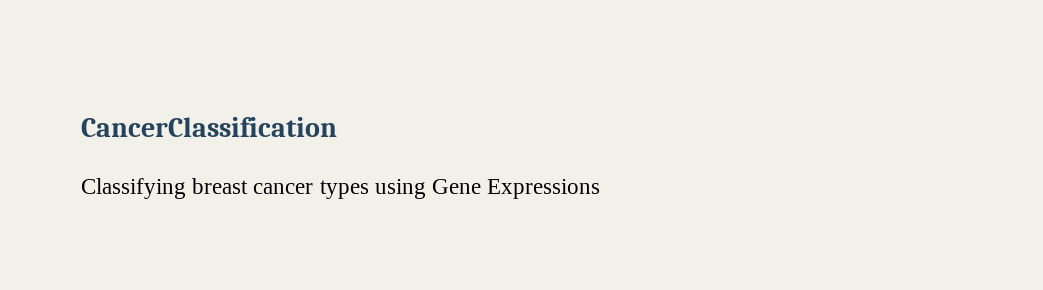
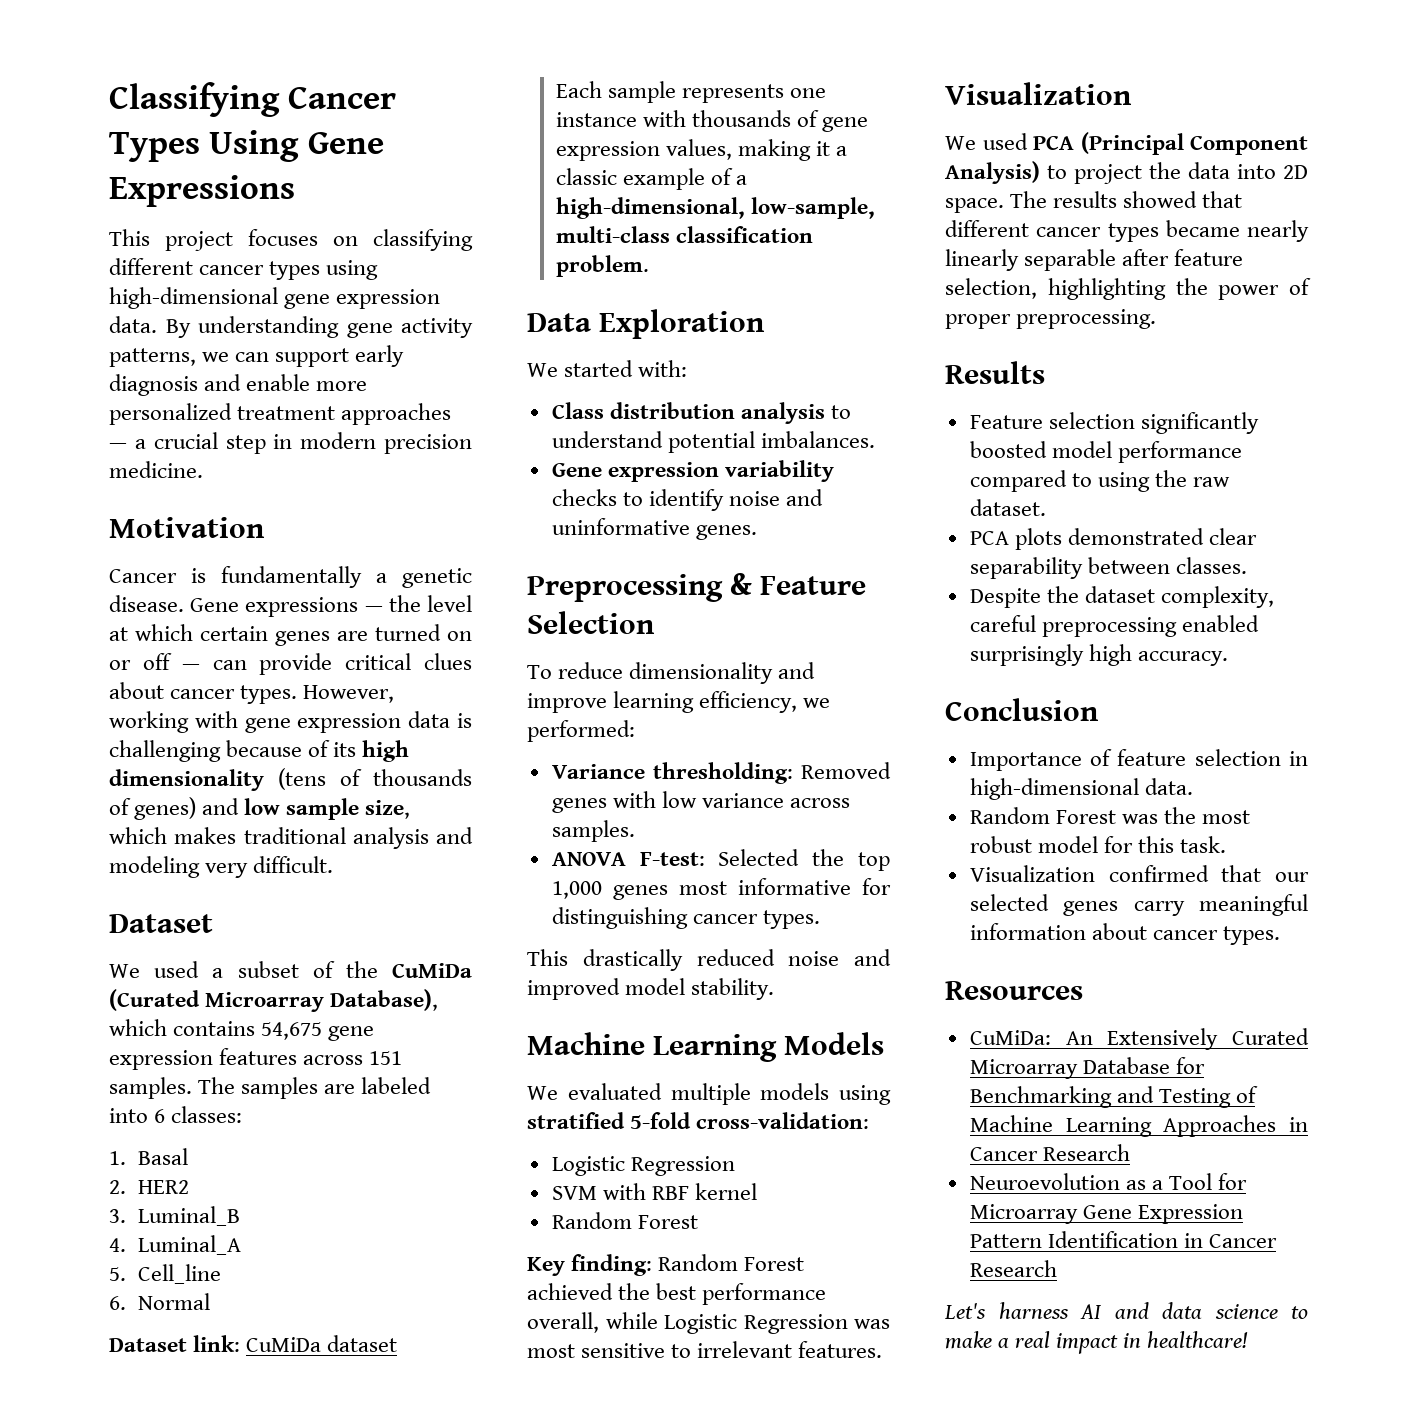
- CancerClassification
- Classifying breast cancer types using Gene Expressions
+ Classifying Cancer Types Using Gene Expressions
+ This project focuses on classifying different cancer types using high-dimensional gene expression data. By understanding gene activity patterns, we can support early diagnosis and enable more personalized treatment approaches — a crucial step in modern precision medicine.
+ Motivation
+ Cancer is fundamentally a genetic disease. Gene expressions — the level at which certain genes are turned on or off — can provide critical clues about cancer types. However, working with gene expression data is challenging because of its high dimensionality (tens of thousands of genes) and low sample size, which makes traditional analysis and modeling very difficult.
+ Dataset
+ We used a subset of the CuMiDa (Curated Microarray Database), which contains 54,675 gene expression features across 151 samples. The samples are labeled into 6 classes:
+ 1. Basal
+ 2. HER2
+ 3. Luminal_B
+ 4. Luminal_A
+ 5. Cell_line
+ 6. Normal
+ Dataset link: CuMiDa dataset
+ Each sample represents one instance with thousands of gene expression values, making it a classic example of a high-dimensional, low-sample, multi-class classification problem.
+ Data Exploration
+ We started with:
+ Class distribution analysis to understand potential imbalances.
+ Gene expression variability checks to identify noise and uninformative genes.
+ Preprocessing & Feature Selection
+ To reduce dimensionality and improve learning efficiency, we performed:
+ Variance thresholding: Removed genes with low variance across samples.
+ ANOVA F-test: Selected the top 1,000 genes most informative for distinguishing cancer types.
+ This drastically reduced noise and improved model stability.
+ Machine Learning Models
+ We evaluated multiple models using stratified 5-fold cross-validation:
+ Logistic Regression
+ SVM with RBF kernel
+ Random Forest
+ Key finding: Random Forest achieved the best performance overall, while Logistic Regression was most sensitive to irrelevant features.
+ Visualization
+ We used PCA (Principal Component Analysis) to project the data into 2D space. The results showed that different cancer types became nearly linearly separable after feature selection, highlighting the power of proper preprocessing.
+ Results
+ Feature selection significantly boosted model performance compared to using the raw dataset.
+ PCA plots demonstrated clear separability between classes.
+ Despite the dataset complexity, careful preprocessing enabled surprisingly high accuracy.
+ Conclusion
+ Importance of feature selection in high-dimensional data.
+ Random Forest was the most robust model for this task.
+ Visualization confirmed that our selected genes carry meaningful information about cancer types.
+ Resources
+ CuMiDa: An Extensively Curated Microarray Database for Benchmarking and Testing of Machine Learning Approaches in Cancer Research
+ Neuroevolution as a Tool for Microarray Gene Expression Pattern Identification in Cancer Research
+ Let's harness AI and data science to make a real impact in healthcare!

